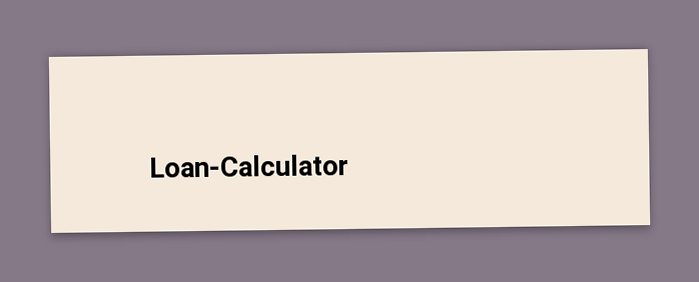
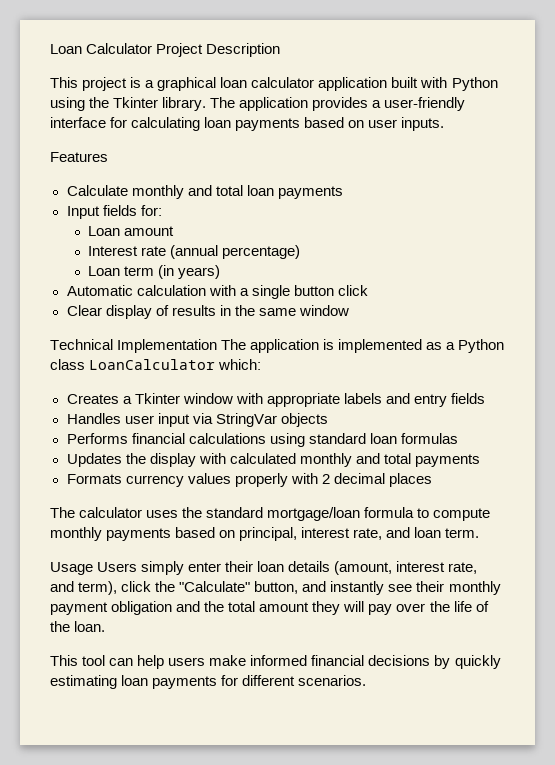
- Loan-Calculator
+ Loan Calculator Project Description
+ This project is a graphical loan calculator application built with Python using the Tkinter library. The application provides a user-friendly interface for calculating loan payments based on user inputs.
+ Features
+ Calculate monthly and total loan payments
+ Input fields for:
+ Loan amount
+ Interest rate (annual percentage)
+ Loan term (in years)
+ Automatic calculation with a single button click
+ Clear display of results in the same window
+ Technical Implementation The application is implemented as a Python class LoanCalculator which:
+ Creates a Tkinter window with appropriate labels and entry fields
+ Handles user input via StringVar objects
+ Performs financial calculations using standard loan formulas
+ Updates the display with calculated monthly and total payments
+ Formats currency values properly with 2 decimal places
+ The calculator uses the standard mortgage/loan formula to compute monthly payments based on principal, interest rate, and loan term.
+ Usage Users simply enter their loan details (amount, interest rate, and term), click the "Calculate" button, and instantly see their monthly payment obligation and the total amount they will pay over the life of the loan.
+ This tool can help users make informed financial decisions by quickly estimating loan payments for different scenarios.

